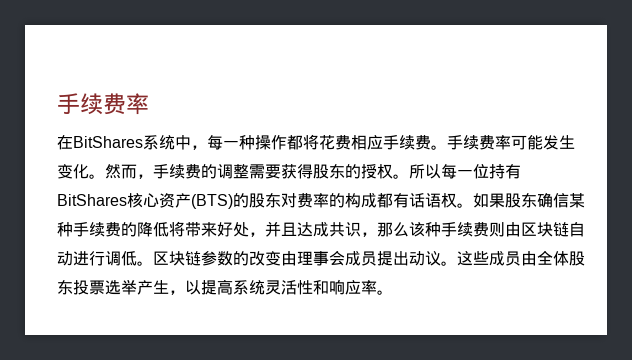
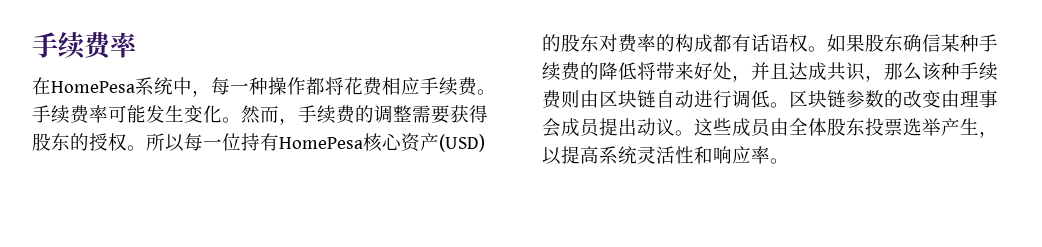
- 在BitShares系统中，每一种操作都将花费相应手续费。
+ 在HomePesa系统中，每一种操作都将花费相应手续费。
- 所以每一位持有BitShares核心资产(BTS)的股东对费率的构成都有话语权。
+ 所以每一位持有HomePesa核心资产(USD)的股东对费率的构成都有话语权。

